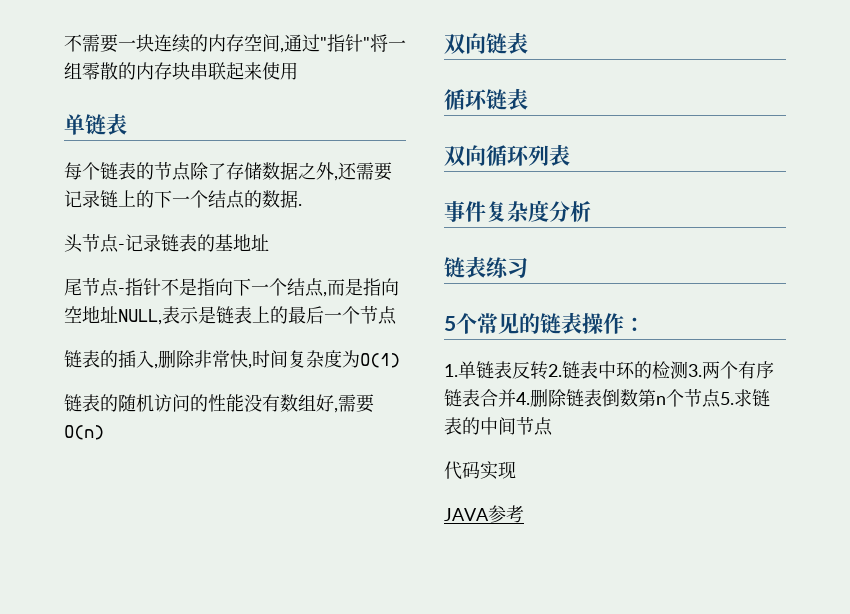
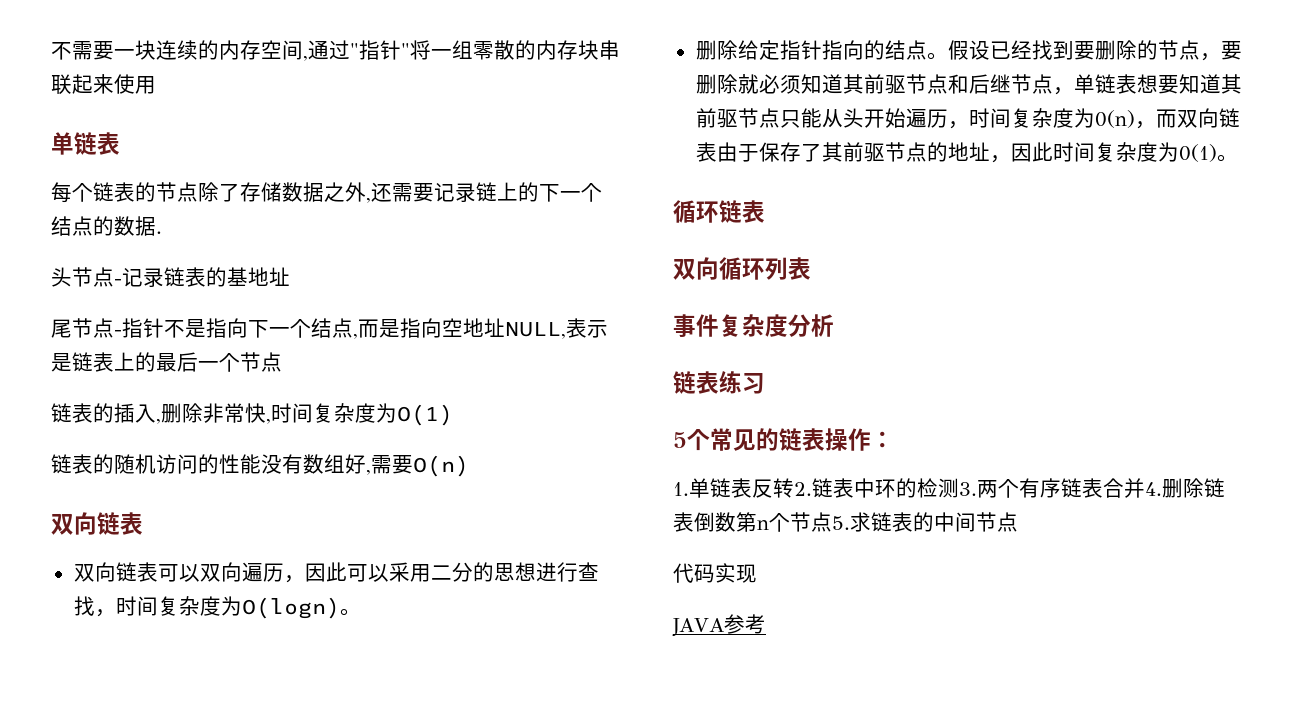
+ 双向链表可以双向遍历，因此可以采用二分的思想进行查找，时间复杂度为O(logn)。
+ 删除给定指针指向的结点。假设已经找到要删除的节点，要删除就必须知道其前驱节点和后继节点，单链表想要知道其前驱节点只能从头开始遍历，时间复杂度为0(n)，而双向链表由于保存了其前驱节点的地址，因此时间复杂度为0(1)。

